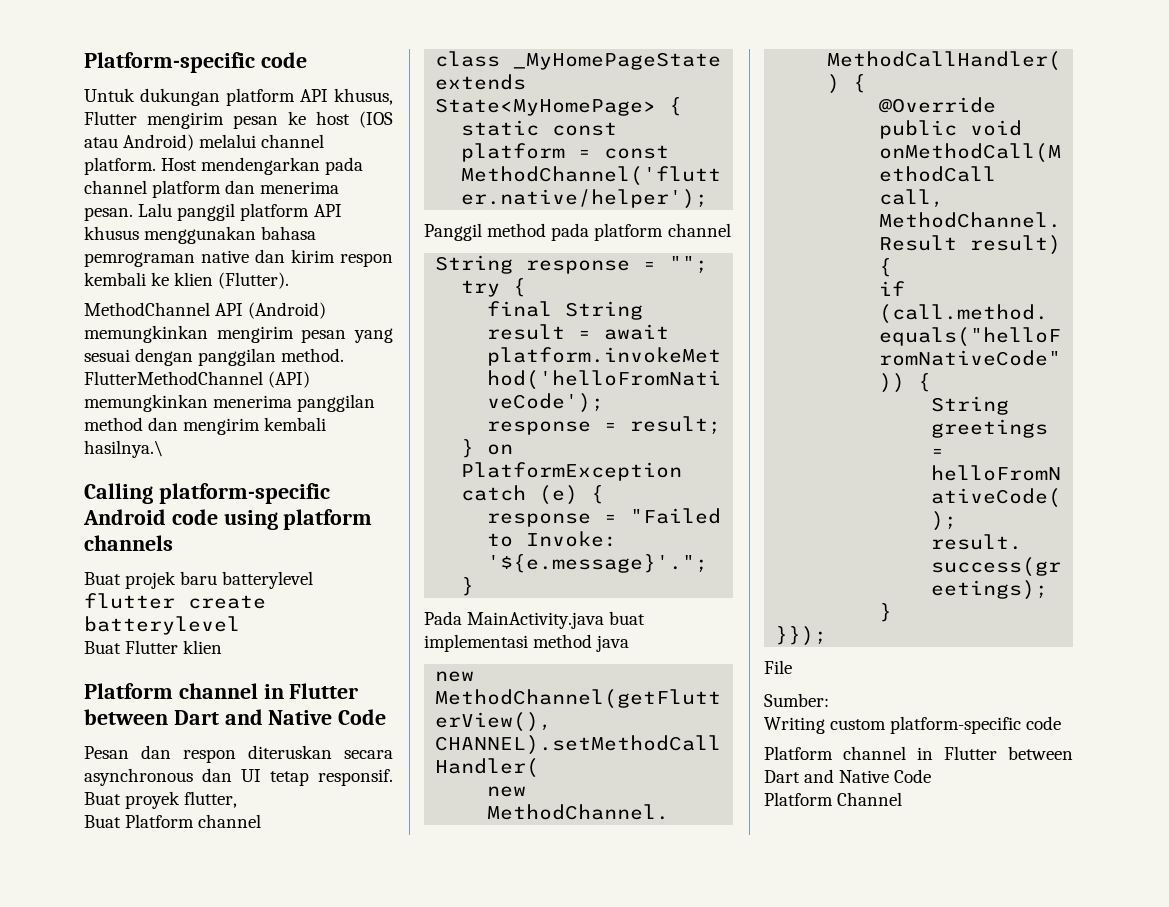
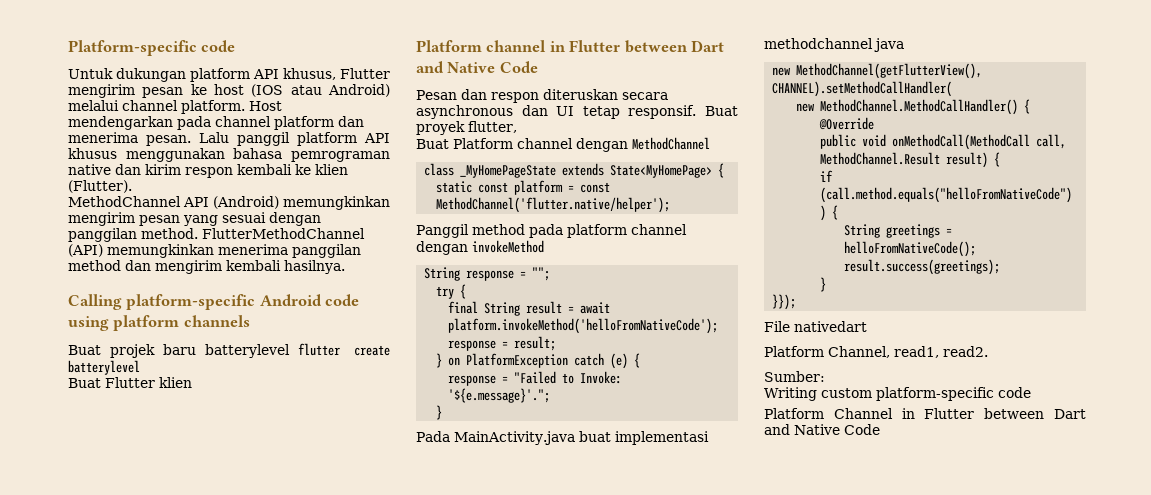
- FlutterMethodChannel (API) memungkinkan menerima panggilan method dan mengirim kembali hasilnya.\
+ FlutterMethodChannel (API) memungkinkan menerima panggilan method dan mengirim kembali hasilnya.
- Buat Platform channel
+ Buat Platform channel dengan MethodChannel
- Panggil method pada platform channel
+ Panggil method pada platform channel dengan invokeMethod
- Pada MainActivity.java buat implementasi method java
+ Pada MainActivity.java buat implementasi methodchannel java
- File
+ File nativedart
+ Platform Channel, read1, read2.
  Writing custom platform-specific code
- Platform channel in Flutter between Dart and Native Code
- Platform Channel
+ Platform Channel in Flutter between Dart and Native Code

